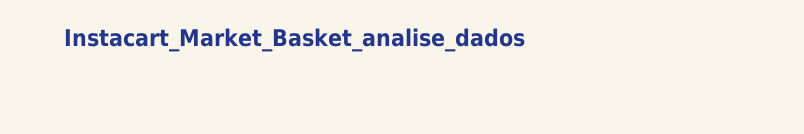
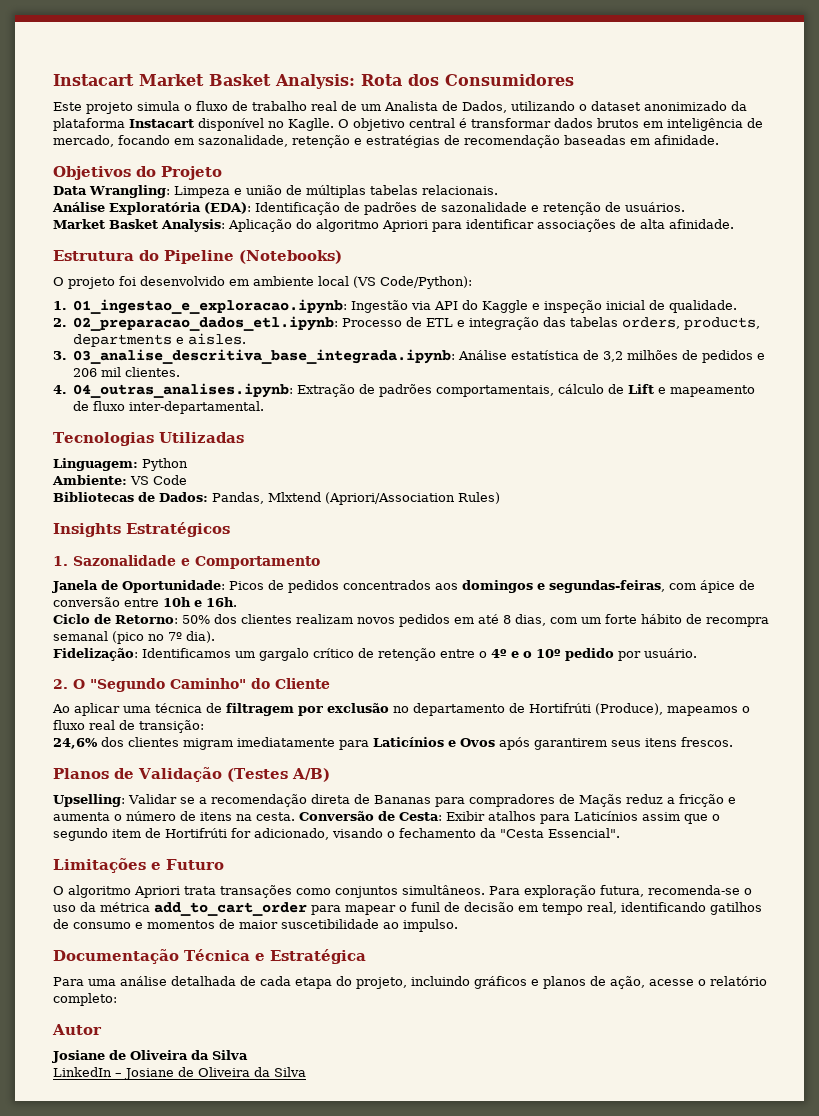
- Instacart_Market_Basket_analise_dados
+ Instacart Market Basket Analysis: Rota dos Consumidores
+ Este projeto simula o fluxo de trabalho real de um Analista de Dados, utilizando o dataset anonimizado da plataforma Instacart disponível no Kaglle. O objetivo central é transformar dados brutos em inteligência de mercado, focando em sazonalidade, retenção e estratégias de recomendação baseadas em afinidade.
+ Objetivos do Projeto
+ Data Wrangling: Limpeza e união de múltiplas tabelas relacionais.
+ Análise Exploratória (EDA): Identificação de padrões de sazonalidade e retenção de usuários.
+ Market Basket Analysis: Aplicação do algoritmo Apriori para identificar associações de alta afinidade.
+ Estrutura do Pipeline (Notebooks)
+ O projeto foi desenvolvido em ambiente local (VS Code/Python):
+ 1. 01_ingestao_e_exploracao.ipynb: Ingestão via API do Kaggle e inspeção inicial de qualidade.
+ 2. 02_preparacao_dados_etl.ipynb: Processo de ETL e integração das tabelas orders, products, departments e aisles.
+ 3. 03_analise_descritiva_base_integrada.ipynb: Análise estatística de 3,2 milhões de pedidos e 206 mil clientes.
+ 4. 04_outras_analises.ipynb: Extração de padrões comportamentais, cálculo de Lift e mapeamento de fluxo inter-departamental.
+ Tecnologias Utilizadas
+ Linguagem: Python
+ Ambiente: VS Code
+ Bibliotecas de Dados: Pandas, Mlxtend (Apriori/Association Rules)
+ Insights Estratégicos
+ 1. Sazonalidade e Comportamento
+ Janela de Oportunidade: Picos de pedidos concentrados aos domingos e segundas-feiras, com ápice de conversão entre 10h e 16h.
+ Ciclo de Retorno: 50% dos clientes realizam novos pedidos em até 8 dias, com um forte hábito de recompra semanal (pico no 7º dia).
+ Fidelização: Identificamos um gargalo crítico de retenção entre o 4º e o 10º pedido por usuário.
+ 2. O "Segundo Caminho" do Cliente
+ Ao aplicar uma técnica de filtragem por exclusão no departamento de Hortifrúti (Produce), mapeamos o fluxo real de transição:
+ 24,6% dos clientes migram imediatamente para Laticínios e Ovos após garantirem seus itens frescos.
+ Planos de Validação (Testes A/B)
+ Upselling: Validar se a recomendação direta de Bananas para compradores de Maçãs reduz a fricção e aumenta o número de itens na cesta. Conversão de Cesta: Exibir atalhos para Laticínios assim que o segundo item de Hortifrúti for adicionado, visando o fechamento da "Cesta Essencial".
+ Limitações e Futuro
+ O algoritmo Apriori trata transações como conjuntos simultâneos. Para exploração futura, recomenda-se o uso da métrica add_to_cart_order para mapear o funil de decisão em tempo real, identificando gatilhos de consumo e momentos de maior suscetibilidade ao impulso.
+ Documentação Técnica e Estratégica
+ Para uma análise detalhada de cada etapa do projeto, incluindo gráficos e planos de ação, acesse o relatório completo:
+ Autor
+ Josiane de Oliveira da Silva
+ LinkedIn – Josiane de Oliveira da Silva

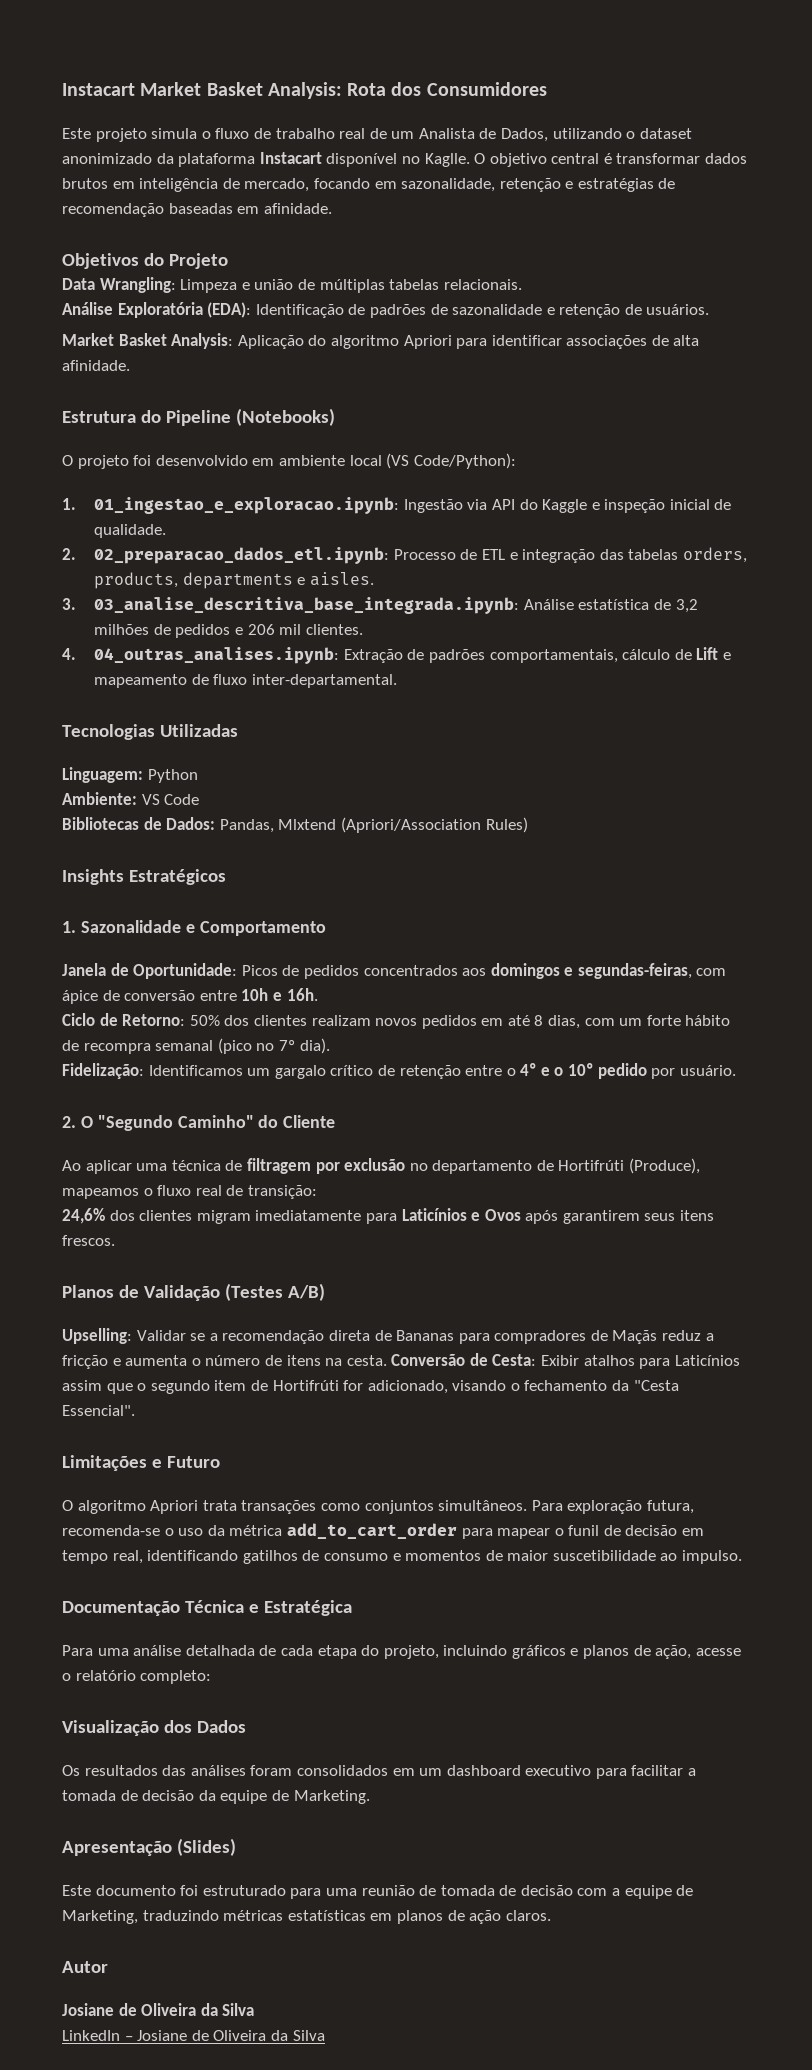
+ Visualização dos Dados
+ Os resultados das análises foram consolidados em um dashboard executivo para facilitar a tomada de decisão da equipe de Marketing.
+ Apresentação (Slides)
+ Este documento foi estruturado para uma reunião de tomada de decisão com a equipe de Marketing, traduzindo métricas estatísticas em planos de ação claros.

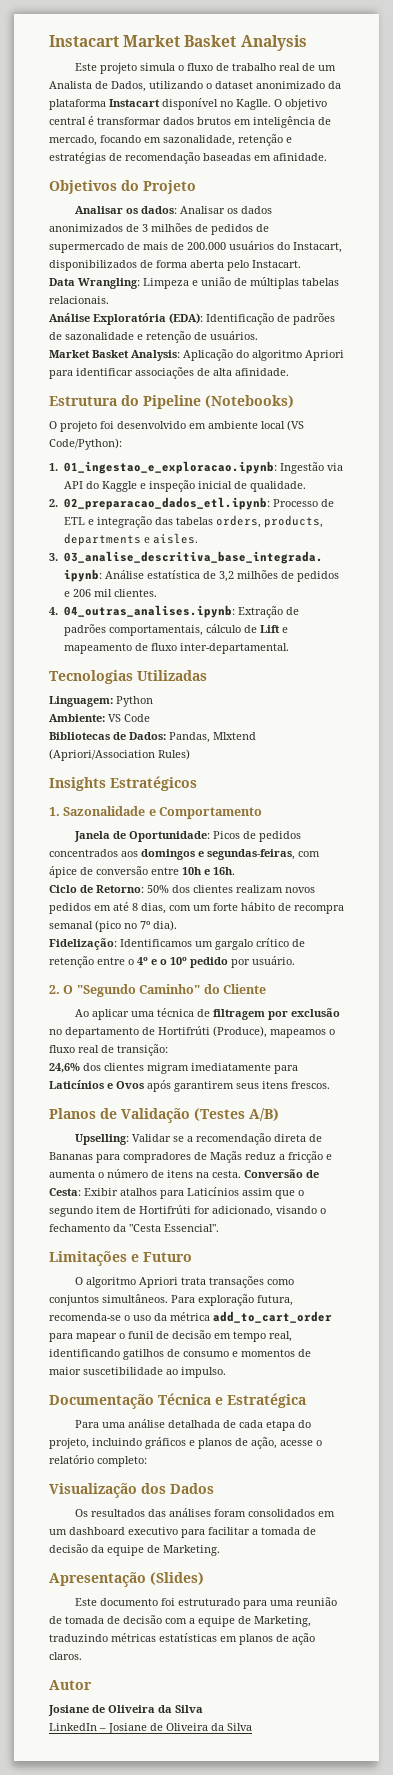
- Instacart Market Basket Analysis: Rota dos Consumidores
+ Instacart Market Basket Analysis
+ Analisar os dados: Analisar os dados anonimizados de 3 milhões de pedidos de supermercado de mais de 200.000 usuários do Instacart, disponibilizados de forma aberta pelo Instacart.

